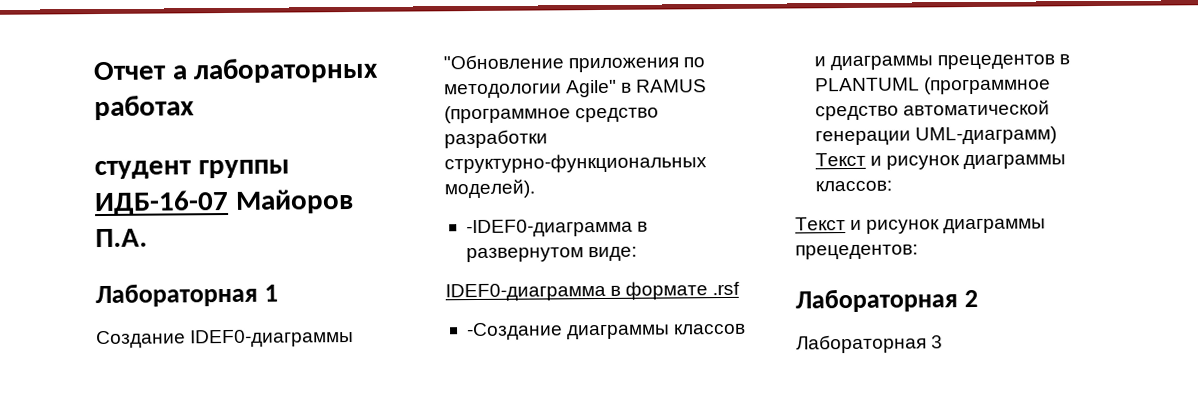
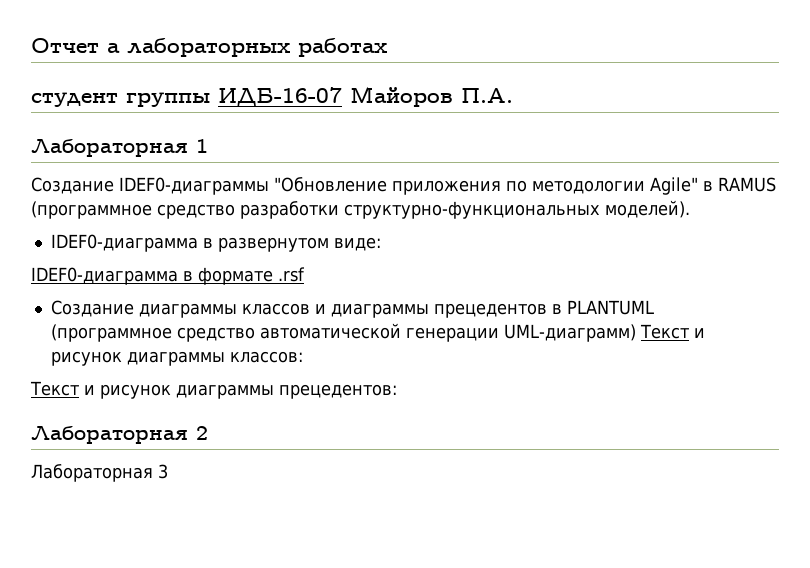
- -IDEF0-диаграмма в развернутом виде:
+ IDEF0-диаграмма в развернутом виде:
- -Создание диаграммы классов и диаграммы прецедентов в PLANTUML (программное средство автоматической генерации UML-диаграмм) Текст и рисунок диаграммы классов:
+ Создание диаграммы классов и диаграммы прецедентов в PLANTUML (программное средство автоматической генерации UML-диаграмм) Текст и рисунок диаграммы классов:

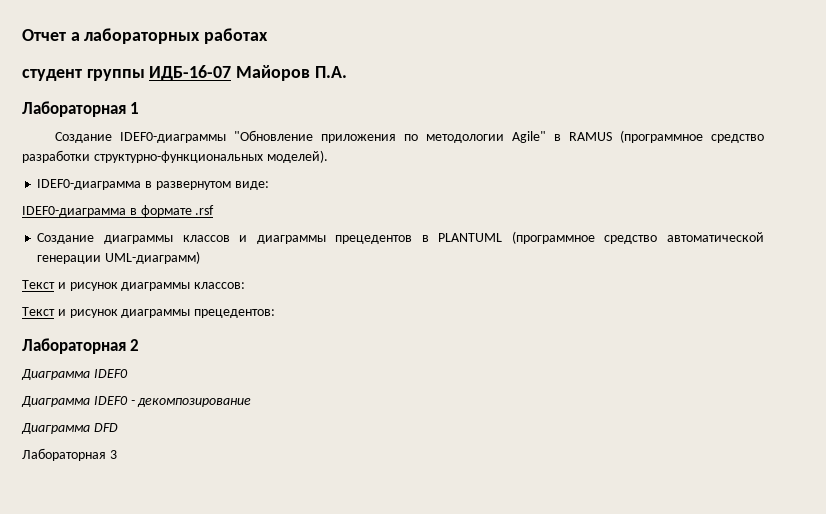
- Создание диаграммы классов и диаграммы прецедентов в PLANTUML (программное средство автоматической генерации UML-диаграмм) Текст и рисунок диаграммы классов:
+ Создание диаграммы классов и диаграммы прецедентов в PLANTUML (программное средство автоматической генерации UML-диаграмм)
+ Текст и рисунок диаграммы классов:
  Лабораторная 2
+ Диаграмма IDEF0
+ Диаграмма IDEF0 - декомпозирование
+ Диаграмма DFD

